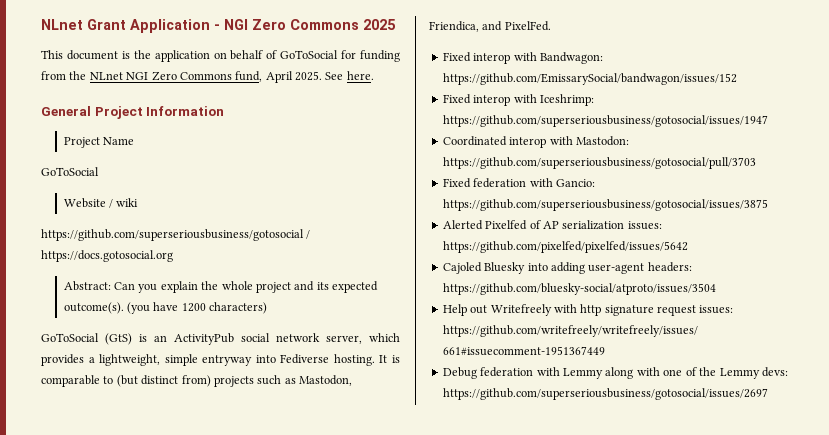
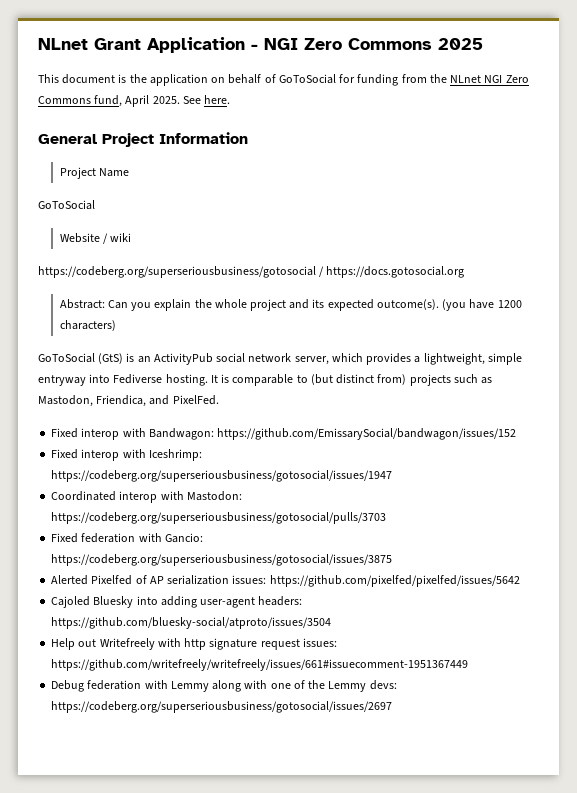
- https://github.com/superseriousbusiness/gotosocial / https://docs.gotosocial.org
+ https://codeberg.org/superseriousbusiness/gotosocial / https://docs.gotosocial.org
- Fixed interop with Iceshrimp: https://github.com/superseriousbusiness/gotosocial/issues/1947
+ Fixed interop with Iceshrimp: https://codeberg.org/superseriousbusiness/gotosocial/issues/1947
- Coordinated interop with Mastodon: https://github.com/superseriousbusiness/gotosocial/pull/3703
+ Coordinated interop with Mastodon: https://codeberg.org/superseriousbusiness/gotosocial/pulls/3703
- Fixed federation with Gancio: https://github.com/superseriousbusiness/gotosocial/issues/3875
+ Fixed federation with Gancio: https://codeberg.org/superseriousbusiness/gotosocial/issues/3875
- Debug federation with Lemmy along with one of the Lemmy devs: https://github.com/superseriousbusiness/gotosocial/issues/2697
+ Debug federation with Lemmy along with one of the Lemmy devs: https://codeberg.org/superseriousbusiness/gotosocial/issues/2697

